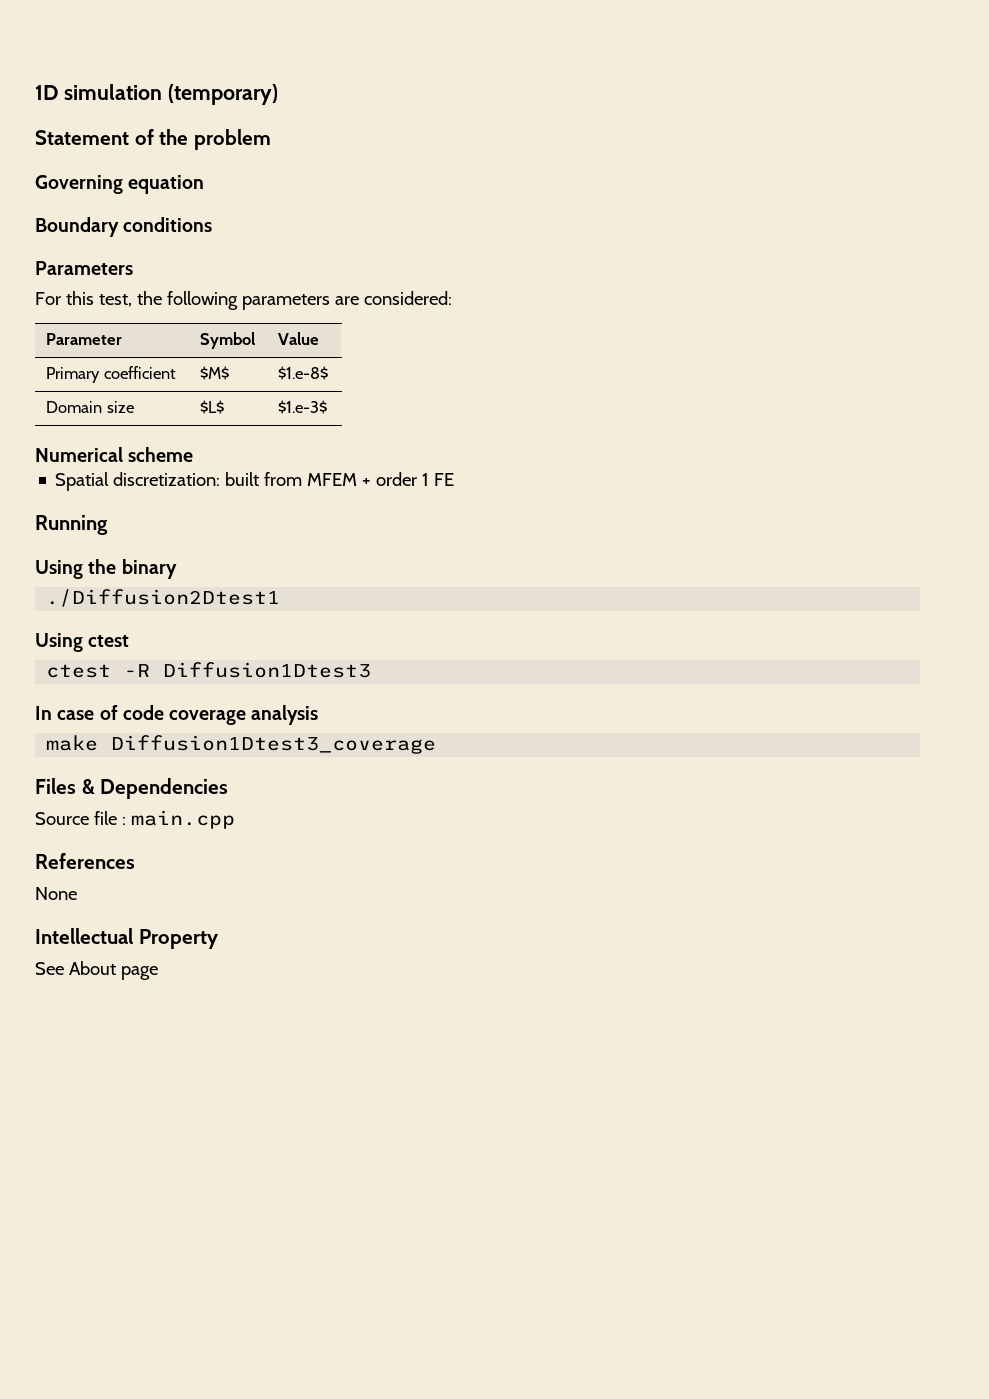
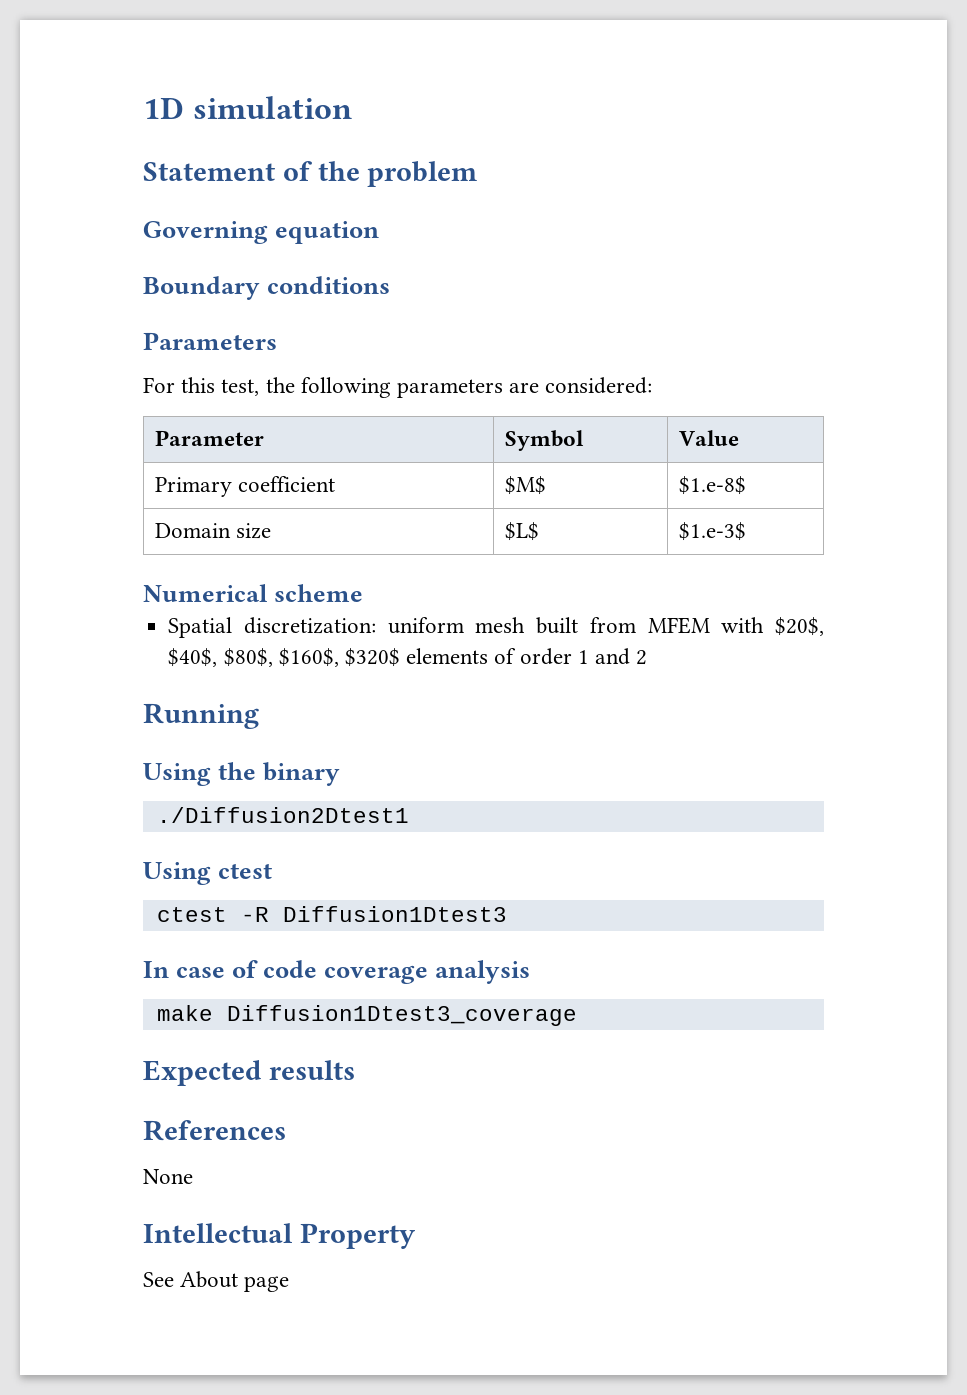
- 1D simulation (temporary)
+ 1D simulation
- Spatial discretization: built from MFEM + order 1 FE
+ Spatial discretization: uniform mesh built from MFEM with $20$, $40$, $80$, $160$, $320$ elements of order 1 and 2
- Files & Dependencies
- Source file : main.cpp
+ Expected results

